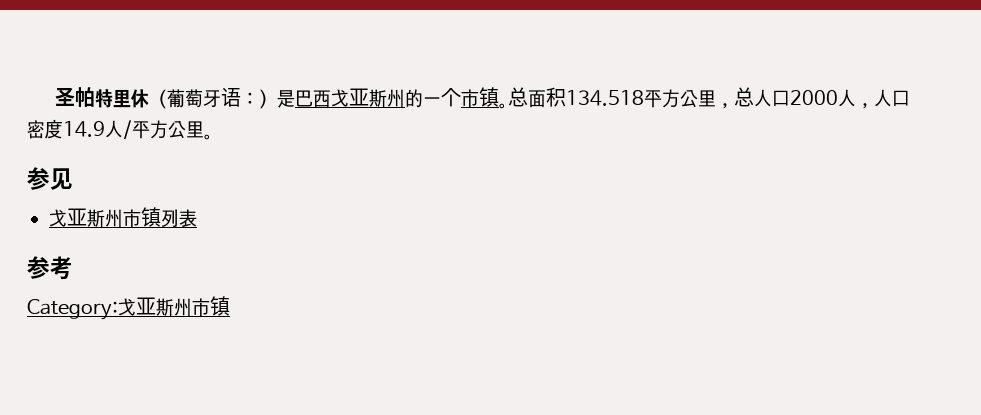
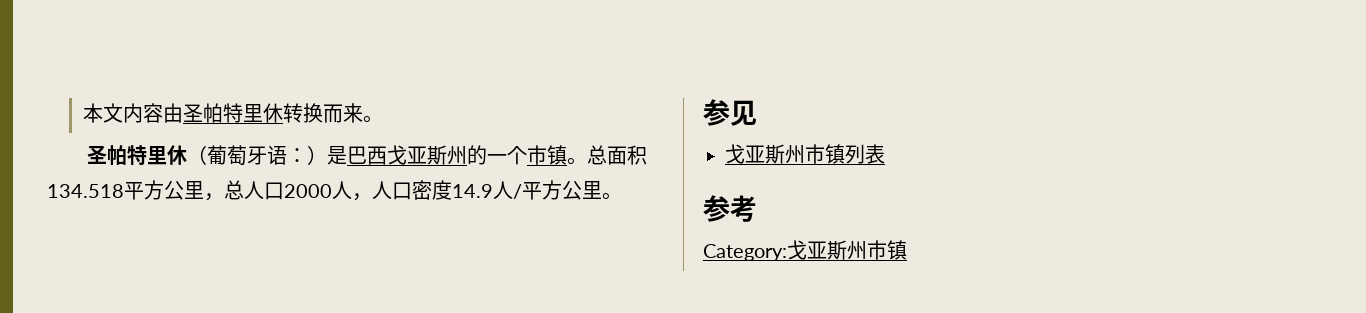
+ 本文内容由圣帕特里休转换而来。

